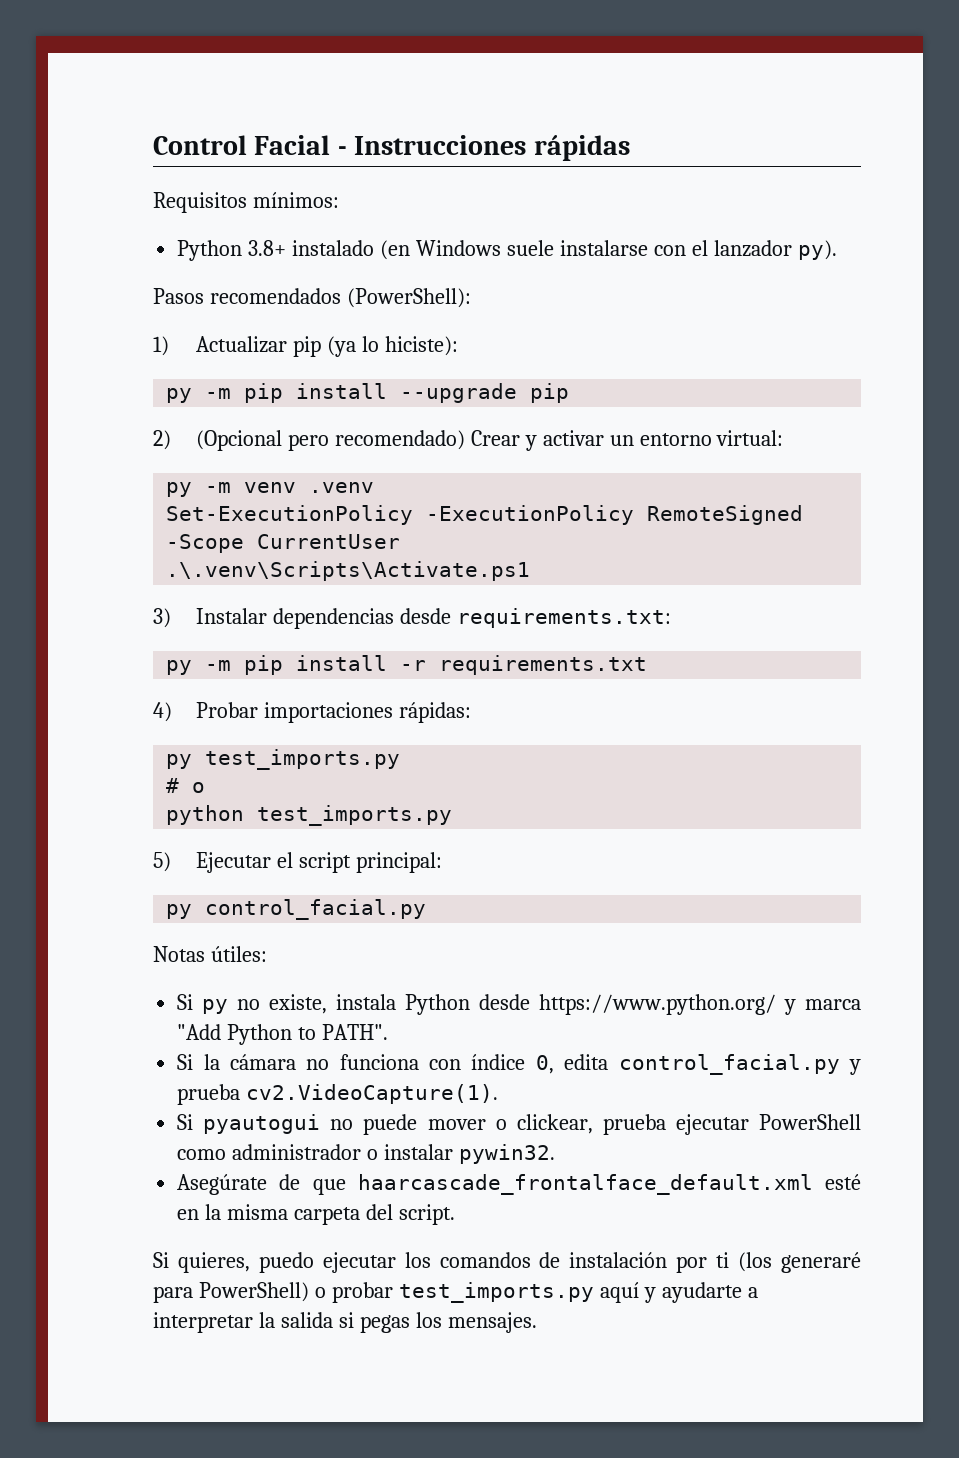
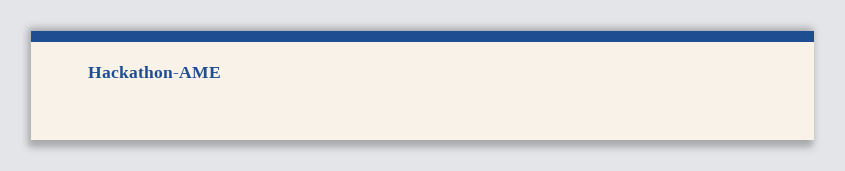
- Control Facial - Instrucciones rápidas
- Requisitos mínimos:
- Python 3.8+ instalado (en Windows suele instalarse con el lanzador py).
- Pasos recomendados (PowerShell):
- 1) Actualizar pip (ya lo hiciste):
- py -m pip install --upgrade pip
- 2) (Opcional pero recomendado) Crear y activar un entorno virtual:
- py -m venv .venv
- Set-ExecutionPolicy -ExecutionPolicy RemoteSigned -Scope CurrentUser
- .\.venv\Scripts\Activate.ps1
- 3) Instalar dependencias desde requirements.txt:
- py -m pip install -r requirements.txt
- 4) Probar importaciones rápidas:
- py test_imports.py
- # o
- python test_imports.py
- 5) Ejecutar el script principal:
- py control_facial.py
- Notas útiles:
- Si py no existe, instala Python desde https://www.python.org/ y marca "Add Python to PATH".
- Si la cámara no funciona con índice 0, edita control_facial.py y prueba cv2.VideoCapture(1).
- Si pyautogui no puede mover o clickear, prueba ejecutar PowerShell como administrador o instalar pywin32.
- Asegúrate de que haarcascade_frontalface_default.xml esté en la misma carpeta del script.
- Si quieres, puedo ejecutar los comandos de instalación por ti (los generaré para PowerShell) o probar test_imports.py aquí y ayudarte a interpretar la salida si pegas los mensajes.
+ Hackathon-AME

